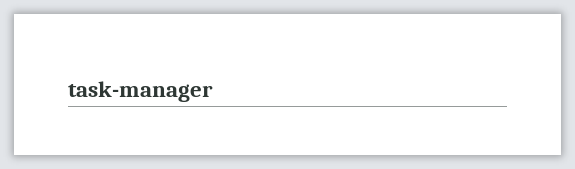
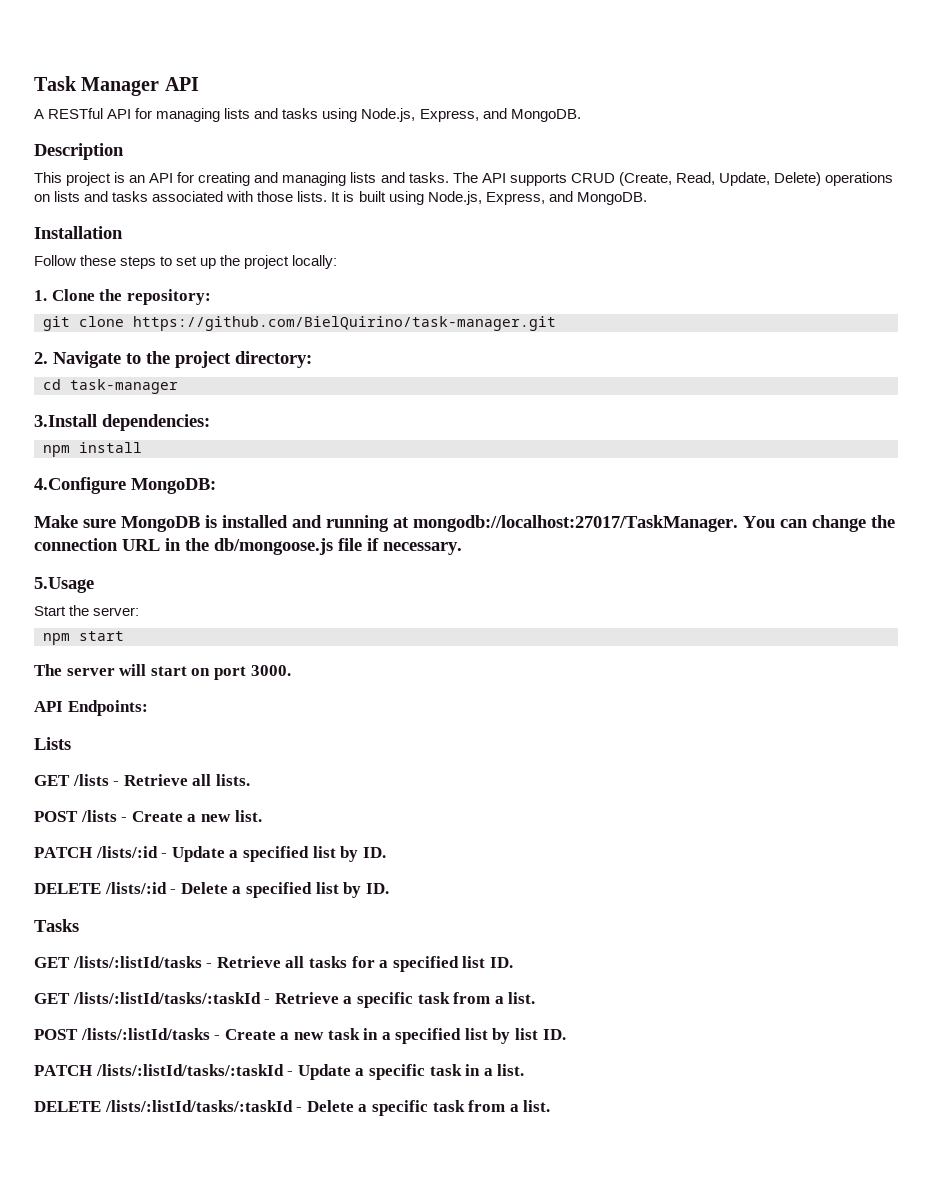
- task-manager
+ Task Manager API
+ A RESTful API for managing lists and tasks using Node.js, Express, and MongoDB.
+ Description
+ This project is an API for creating and managing lists and tasks. The API supports CRUD (Create, Read, Update, Delete) operations on lists and tasks associated with those lists. It is built using Node.js, Express, and MongoDB.
+ Installation
+ Follow these steps to set up the project locally:
+ 1. Clone the repository:
+ git clone https://github.com/BielQuirino/task-manager.git
+ 2. Navigate to the project directory:
+ cd task-manager
+ 3.Install dependencies:
+ npm install
+ 4.Configure MongoDB:
+ Make sure MongoDB is installed and running at mongodb://localhost:27017/TaskManager. You can change the connection URL in the db/mongoose.js file if necessary.
+ 5.Usage
+ Start the server:
+ npm start
+ The server will start on port 3000.
+ API Endpoints:
+ Lists
+ GET /lists - Retrieve all lists.
+ POST /lists - Create a new list.
+ PATCH /lists/:id - Update a specified list by ID.
+ DELETE /lists/:id - Delete a specified list by ID.
+ Tasks
+ GET /lists/:listId/tasks - Retrieve all tasks for a specified list ID.
+ GET /lists/:listId/tasks/:taskId - Retrieve a specific task from a list.
+ POST /lists/:listId/tasks - Create a new task in a specified list by list ID.
+ PATCH /lists/:listId/tasks/:taskId - Update a specific task in a list.
+ DELETE /lists/:listId/tasks/:taskId - Delete a specific task from a list.

